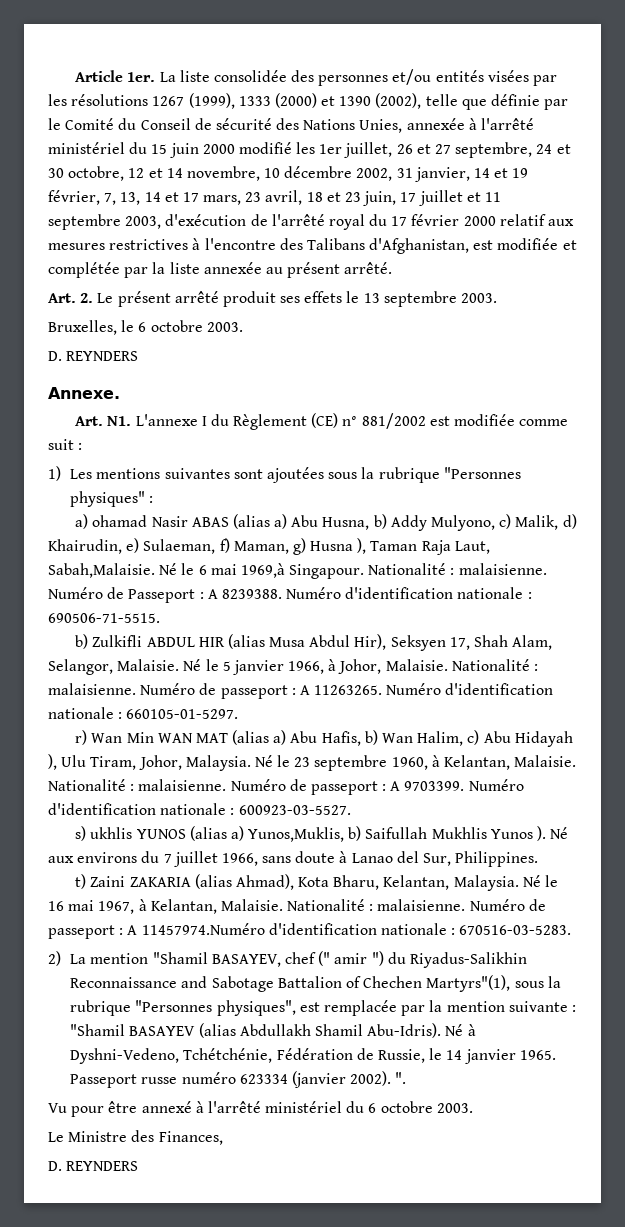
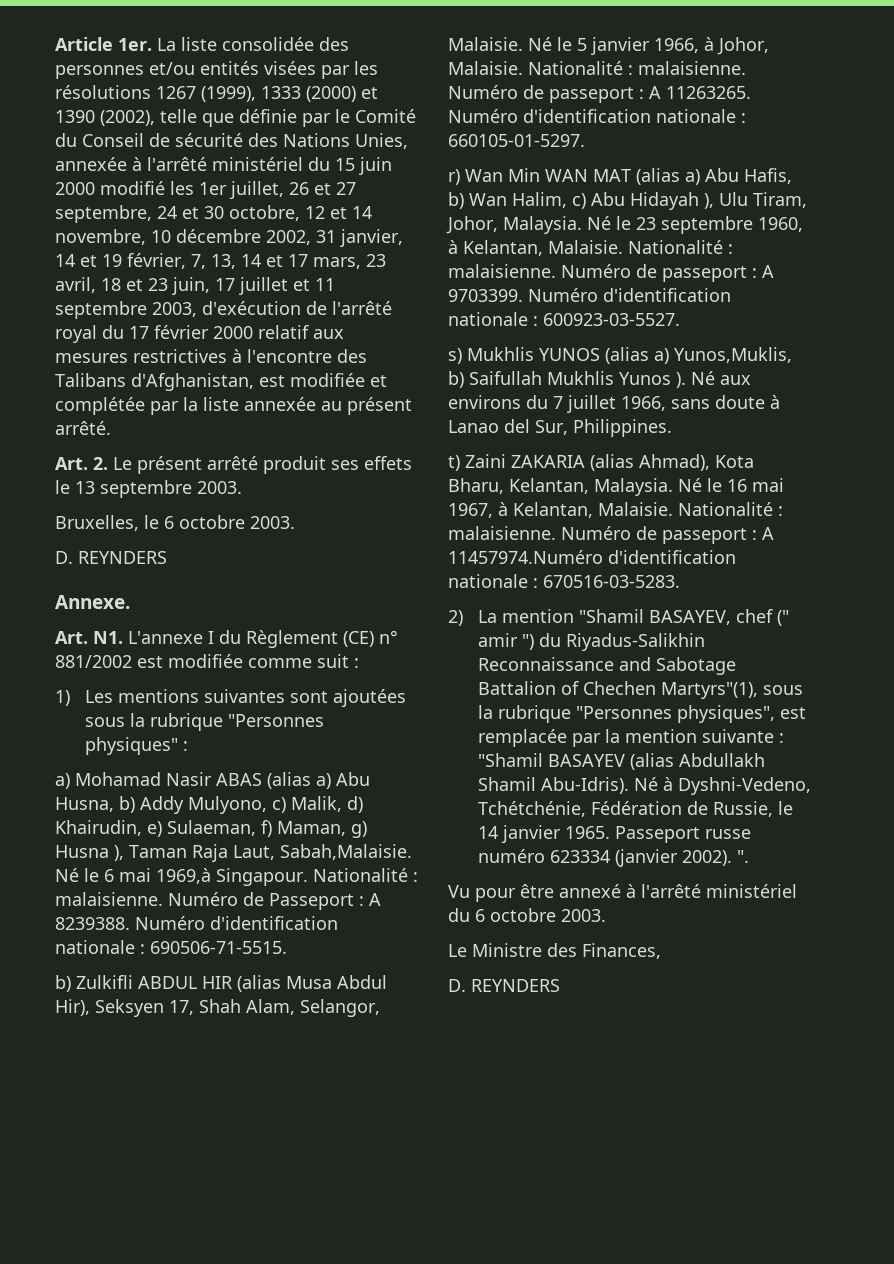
- a) ohamad Nasir ABAS (alias a) Abu Husna, b) Addy Mulyono, c) Malik, d) Khairudin, e) Sulaeman, f) Maman, g) Husna ), Taman Raja Laut, Sabah,Malaisie.
+ a) Mohamad Nasir ABAS (alias a) Abu Husna, b) Addy Mulyono, c) Malik, d) Khairudin, e) Sulaeman, f) Maman, g) Husna ), Taman Raja Laut, Sabah,Malaisie.
- s) ukhlis YUNOS (alias a) Yunos,Muklis, b) Saifullah Mukhlis Yunos ).
+ s) Mukhlis YUNOS (alias a) Yunos,Muklis, b) Saifullah Mukhlis Yunos ).

